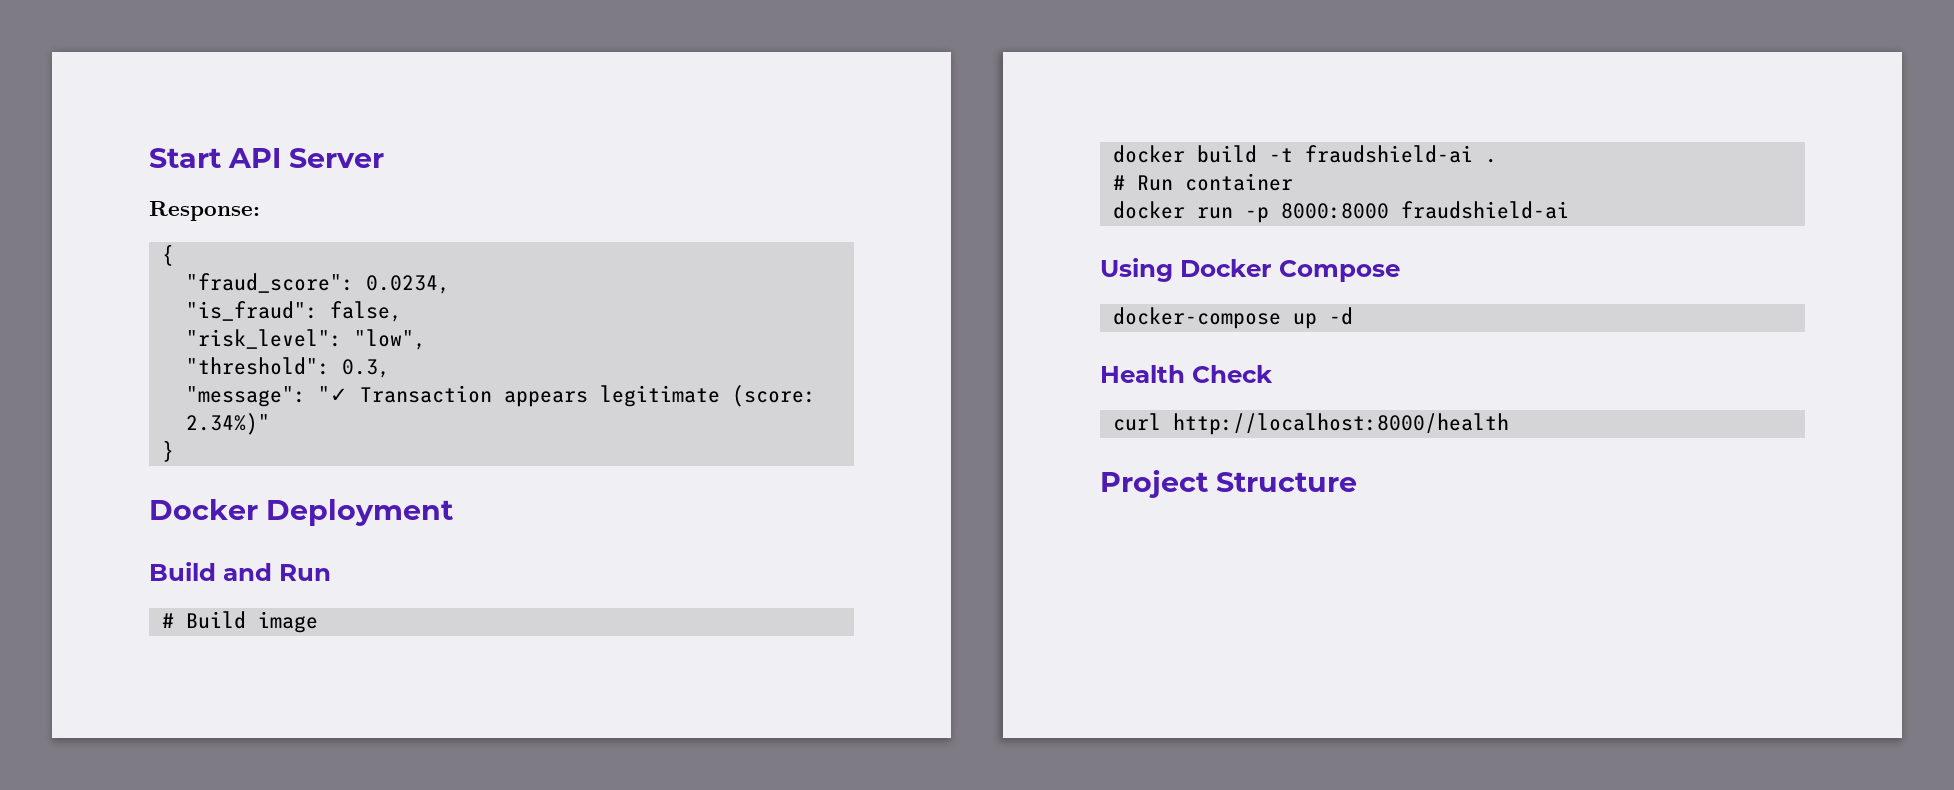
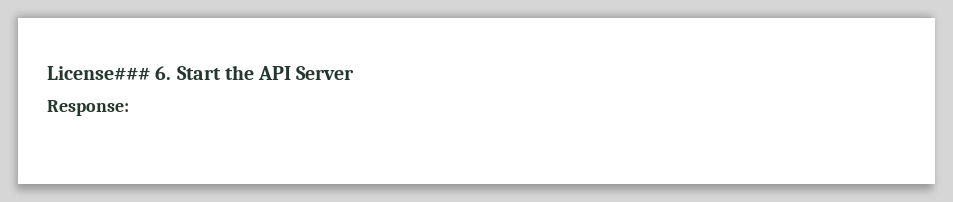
- Start API Server
+ License### 6. Start the API Server
- {
- "fraud_score": 0.0234,
- "is_fraud": false,
- "risk_level": "low",
- "threshold": 0.3,
- "message": "✓ Transaction appears legitimate (score: 2.34%)"
- }
- Docker Deployment
- Build and Run
- # Build image
- docker build -t fraudshield-ai .
- # Run container
- docker run -p 8000:8000 fraudshield-ai
- Using Docker Compose
- docker-compose up -d
- Health Check
- curl http://localhost:8000/health
- Project Structure

